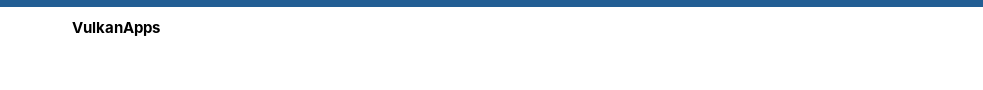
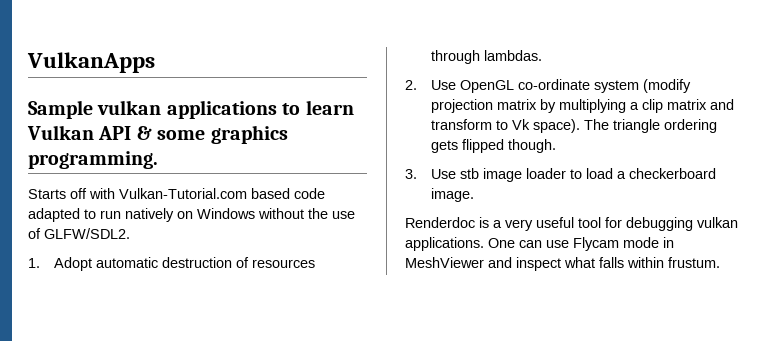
+ Sample vulkan applications to learn Vulkan API & some graphics programming.
+ Starts off with Vulkan-Tutorial.com based code adapted to run natively on Windows without the use of GLFW/SDL2.
+ 1. Adopt automatic destruction of resources through lambdas.
+ 2. Use OpenGL co-ordinate system (modify projection matrix by multiplying a clip matrix and transform to Vk space). The triangle ordering gets flipped though.
+ 3. Use stb image loader to load a checkerboard image.
+ Renderdoc is a very useful tool for debugging vulkan applications. One can use Flycam mode in MeshViewer and inspect what falls within frustum.

